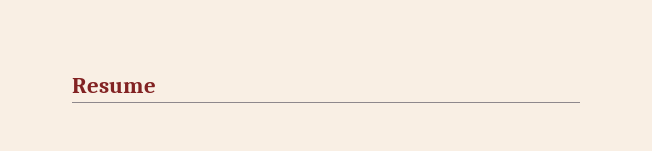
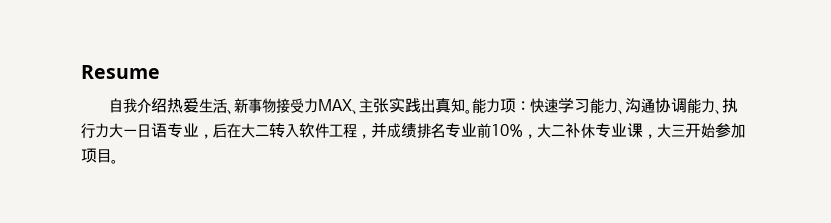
+ 自我介绍热爱生活、新事物接受力MAX、主张实践出真知。能力项：快速学习能力、沟通协调能力、执行力大一日语专业，后在大二转入软件工程，并成绩排名专业前10%，大二补休专业课，大三开始参加项目。

